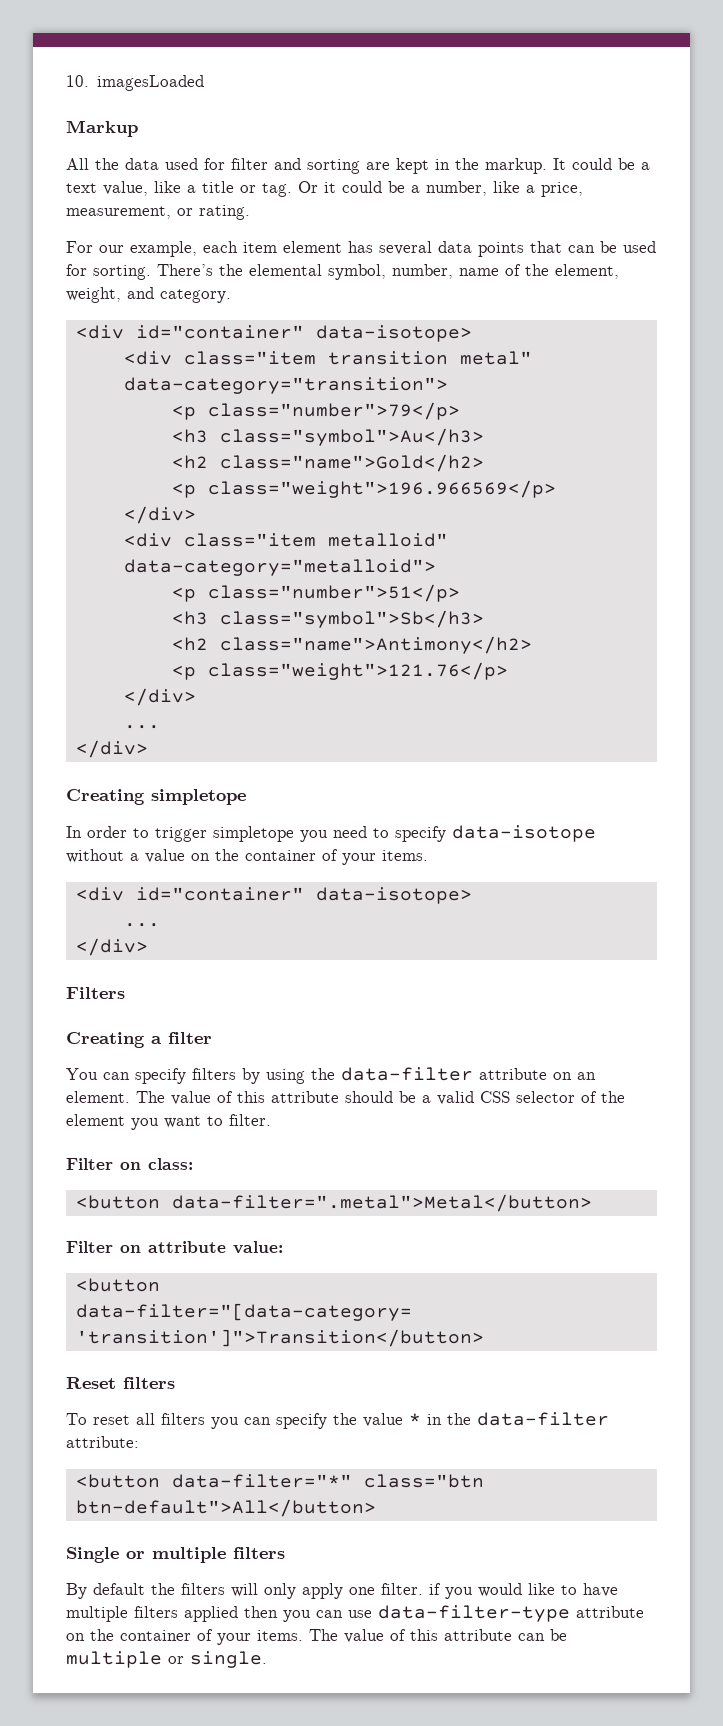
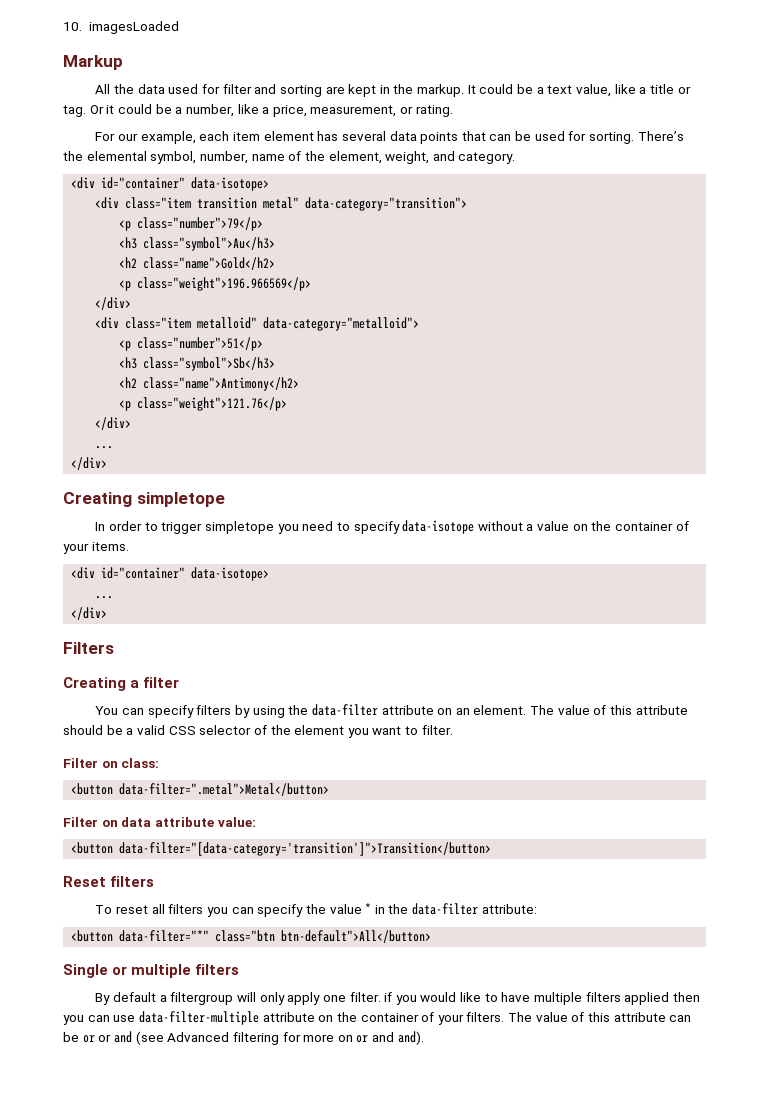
- Filter on attribute value:
+ Filter on data attribute value:
- By default the filters will only apply one filter. if you would like to have multiple filters applied then you can use data-filter-type attribute on the container of your items.
+ By default a filtergroup will only apply one filter. if you would like to have multiple filters applied then you can use data-filter-multiple attribute on the container of your filters.
- The value of this attribute can be multiple or single.
+ The value of this attribute can be or or and (see Advanced filtering for more on or and and).

